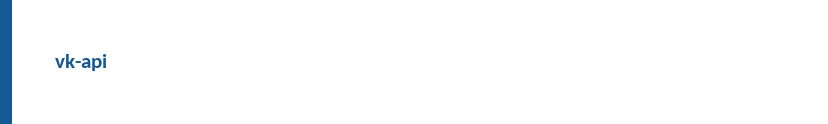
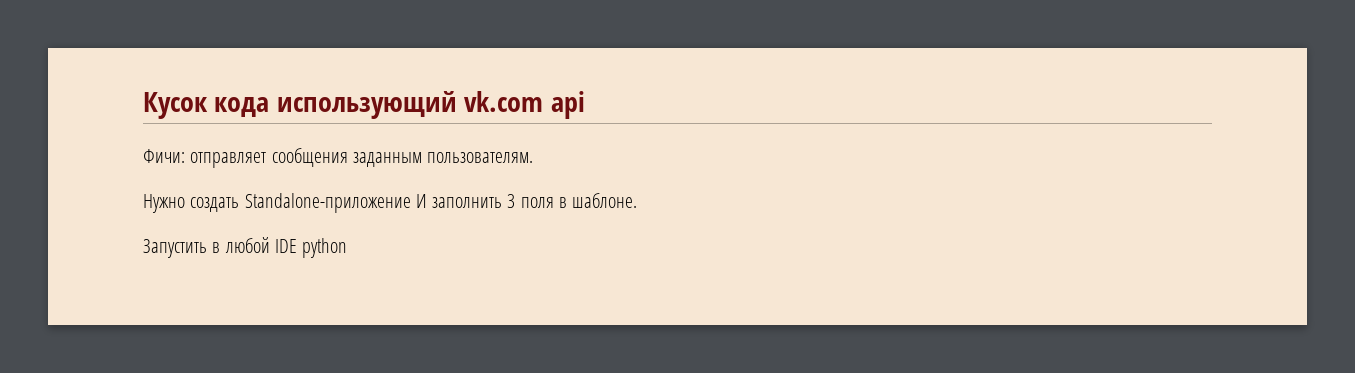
- vk-api
+ Кусок кода использующий vk.com api
+ Фичи: отправляет сообщения заданным пользователям.
+ Нужно создать Standalone-приложение И заполнить 3 поля в шаблоне.
+ Запустить в любой IDE python

